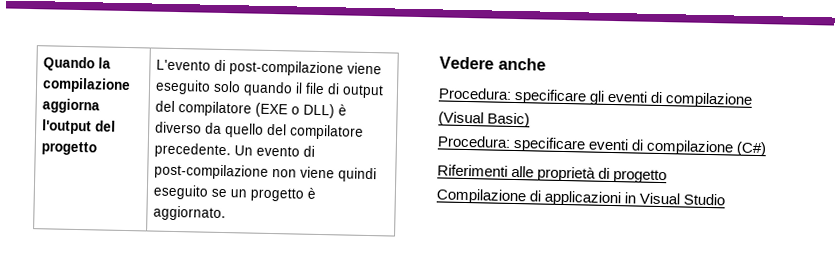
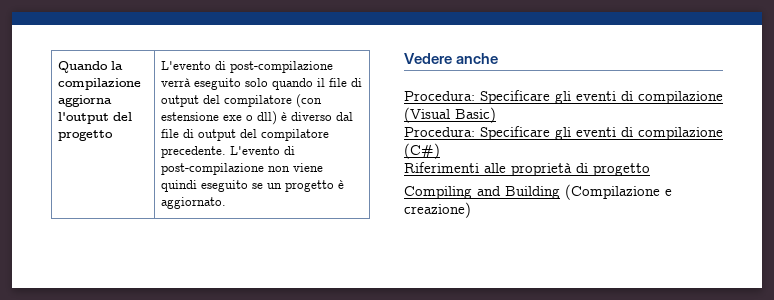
- L'evento di post-compilazione viene eseguito solo quando il file di output del compilatore (EXE o DLL) è diverso da quello del compilatore precedente.
+ L'evento di post-compilazione verrà eseguito solo quando il file di output del compilatore (con estensione exe o dll) è diverso dal file di output del compilatore precedente.
- Un evento di post-compilazione non viene quindi eseguito se un progetto è aggiornato.
+ L'evento di post-compilazione non viene quindi eseguito se un progetto è aggiornato.
- Procedura: specificare gli eventi di compilazione (Visual Basic)
+ Procedura: Specificare gli eventi di compilazione (Visual Basic)
- Procedura: specificare eventi di compilazione (C#)
+ Procedura: Specificare gli eventi di compilazione (C#)
- Compilazione di applicazioni in Visual Studio
+ Compiling and Building (Compilazione e creazione)

